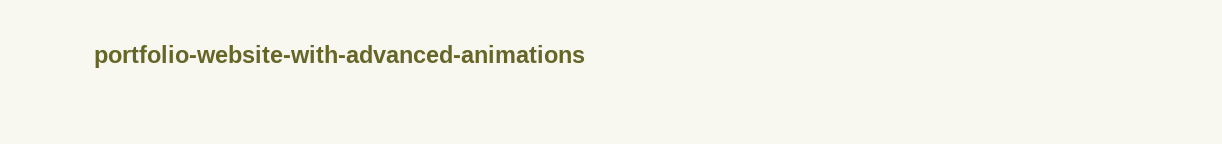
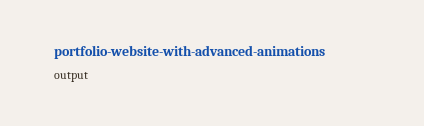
+ output

